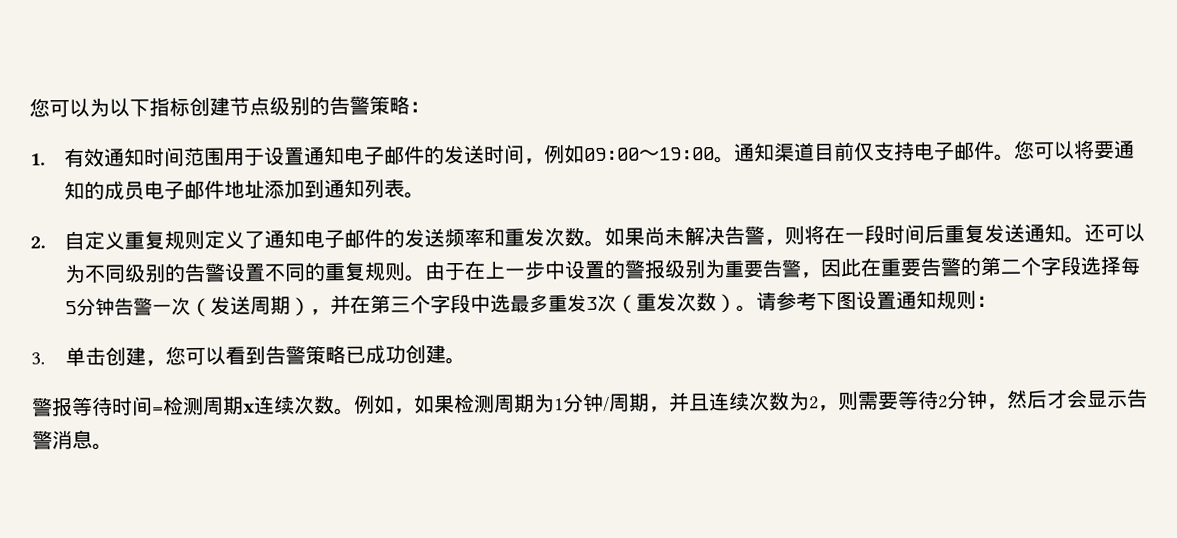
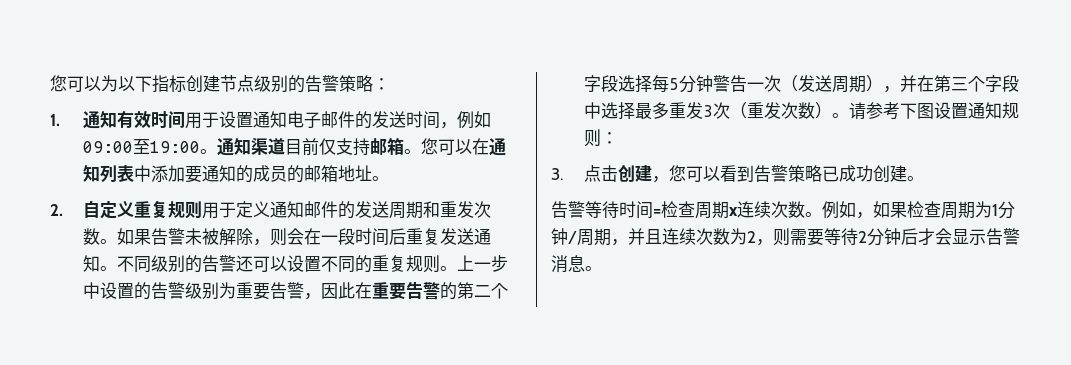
- 1.有效通知时间范围用于设置通知电子邮件的发送时间，例如09:00〜19:00。
+ 1.通知有效时间用于设置通知电子邮件的发送时间，例如09:00至19:00。
- 通知渠道目前仅支持电子邮件。您可以将要通知的成员电子邮件地址添加到通知列表。
+ 通知渠道目前仅支持邮箱。您可以在通知列表中添加要通知的成员的邮箱地址。
- 2.自定义重复规则定义了通知电子邮件的发送频率和重发次数。
+ 2.自定义重复规则用于定义通知邮件的发送周期和重发次数。
- 如果尚未解决告警，则将在一段时间后重复发送通知。
+ 如果告警未被解除，则会在一段时间后重复发送通知。
- 还可以为不同级别的告警设置不同的重复规则。
+ 不同级别的告警还可以设置不同的重复规则。
- 由于在上一步中设置的警报级别为重要告警，因此在重要告警的第二个字段选择每5分钟告警一次（发送周期），并在第三个字段中选最多重发3次（重发次数）。
+ 上一步中设置的告警级别为重要告警，因此在重要告警的第二个字段选择每5分钟警告一次（发送周期），并在第三个字段中选择最多重发3次（重发次数）。
- 3.单击创建，您可以看到告警策略已成功创建。
+ 3.点击创建，您可以看到告警策略已成功创建。
- 警报等待时间=检测周期x连续次数。
+ 告警等待时间=检查周期x连续次数。
- 例如，如果检测周期为1分钟/周期，并且连续次数为2，则需要等待2分钟，然后才会显示告警消息。
+ 例如，如果检查周期为1分钟/周期，并且连续次数为2，则需要等待2分钟后才会显示告警消息。

